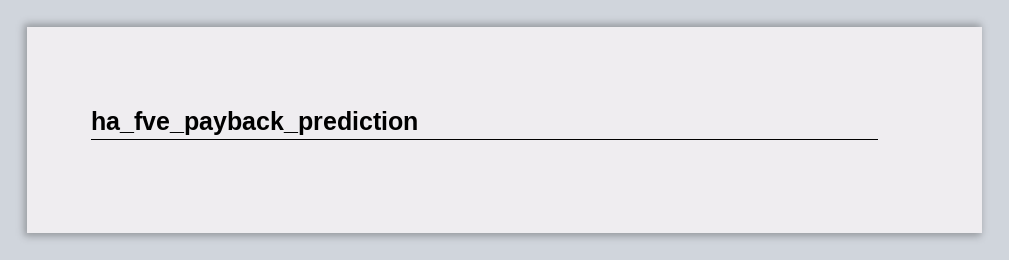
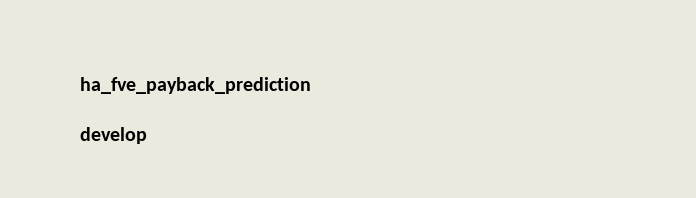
+ develop

